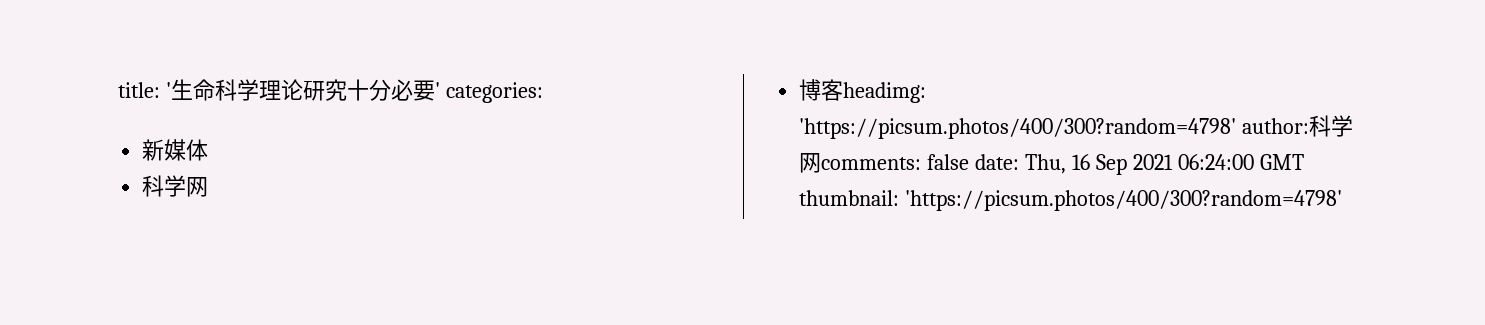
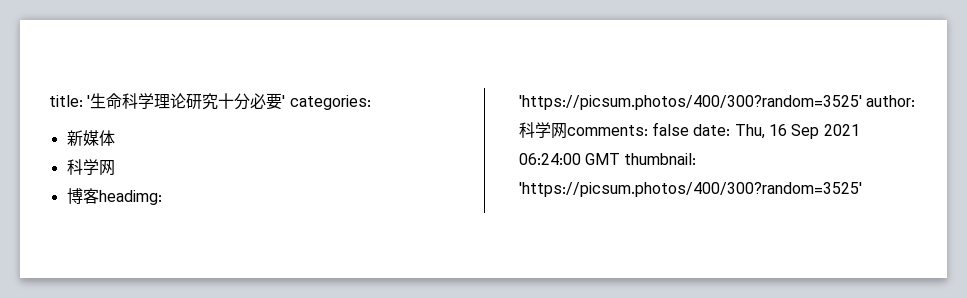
- 博客headimg: 'https://picsum.photos/400/300?random=4798' author:科学网comments: false date: Thu, 16 Sep 2021 06:24:00 GMT thumbnail: 'https://picsum.photos/400/300?random=4798'
+ 博客headimg: 'https://picsum.photos/400/300?random=3525' author:科学网comments: false date: Thu, 16 Sep 2021 06:24:00 GMT thumbnail: 'https://picsum.photos/400/300?random=3525'

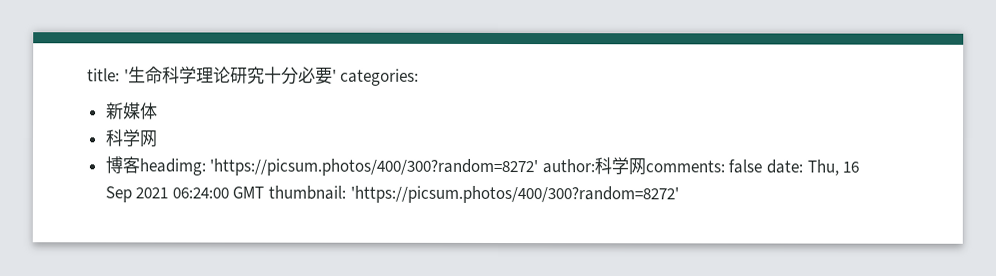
- 博客headimg: 'https://picsum.photos/400/300?random=3525' author:科学网comments: false date: Thu, 16 Sep 2021 06:24:00 GMT thumbnail: 'https://picsum.photos/400/300?random=3525'
+ 博客headimg: 'https://picsum.photos/400/300?random=8272' author:科学网comments: false date: Thu, 16 Sep 2021 06:24:00 GMT thumbnail: 'https://picsum.photos/400/300?random=8272'

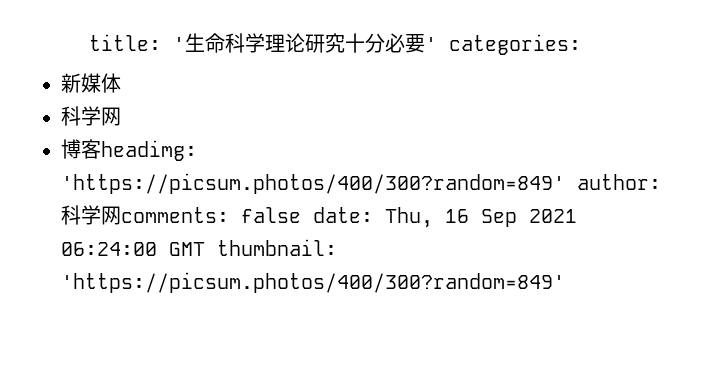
- 博客headimg: 'https://picsum.photos/400/300?random=8272' author:科学网comments: false date: Thu, 16 Sep 2021 06:24:00 GMT thumbnail: 'https://picsum.photos/400/300?random=8272'
+ 博客headimg: 'https://picsum.photos/400/300?random=849' author:科学网comments: false date: Thu, 16 Sep 2021 06:24:00 GMT thumbnail: 'https://picsum.photos/400/300?random=849'

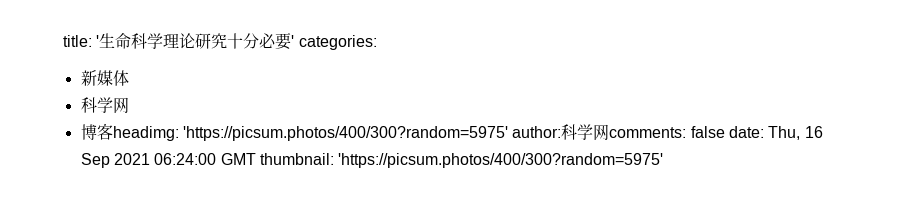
- 博客headimg: 'https://picsum.photos/400/300?random=849' author:科学网comments: false date: Thu, 16 Sep 2021 06:24:00 GMT thumbnail: 'https://picsum.photos/400/300?random=849'
+ 博客headimg: 'https://picsum.photos/400/300?random=5975' author:科学网comments: false date: Thu, 16 Sep 2021 06:24:00 GMT thumbnail: 'https://picsum.photos/400/300?random=5975'

